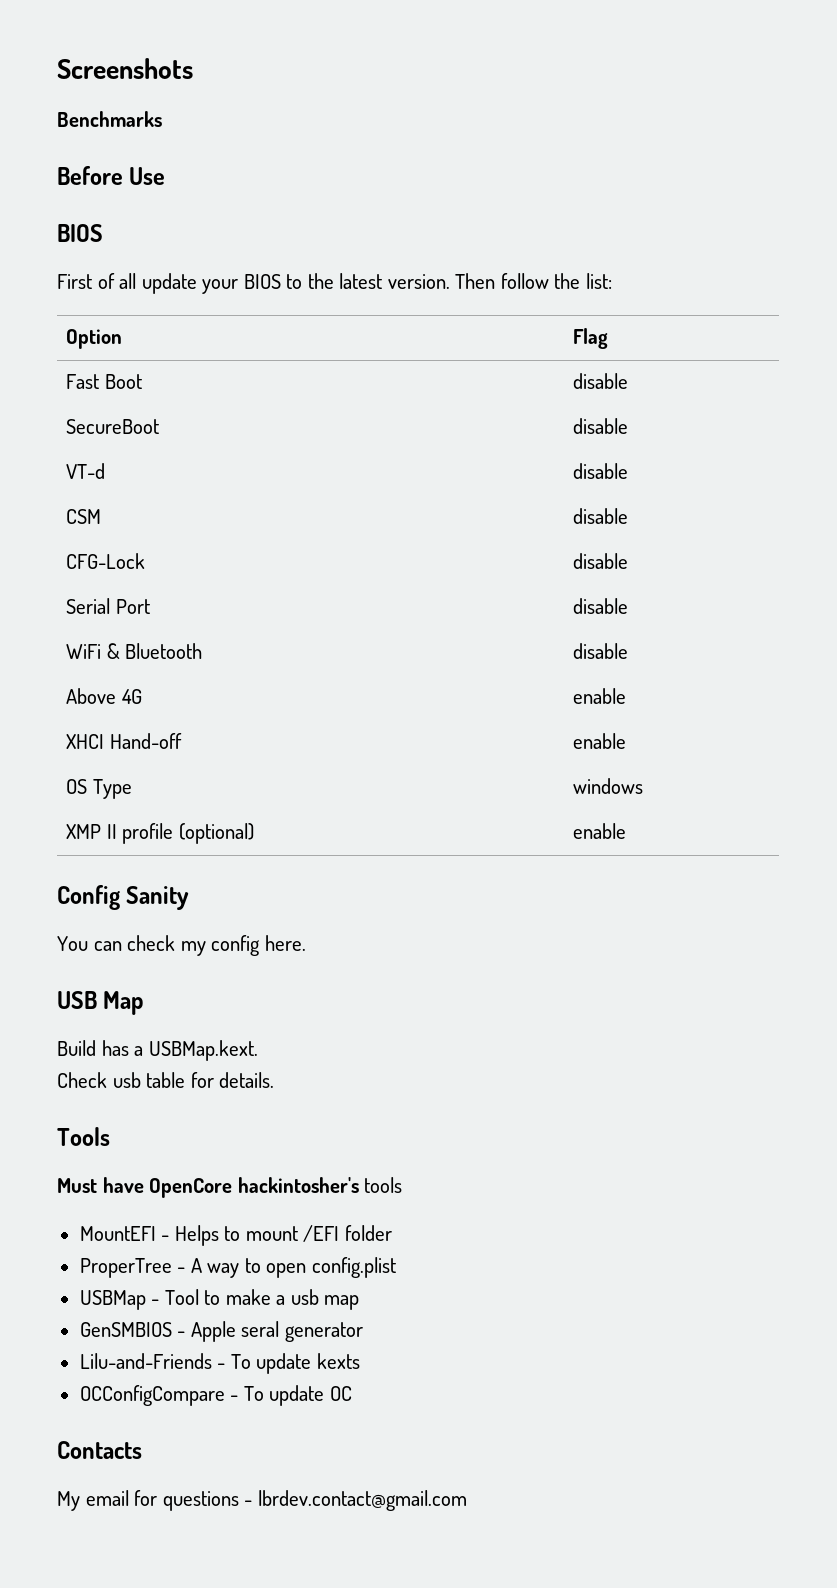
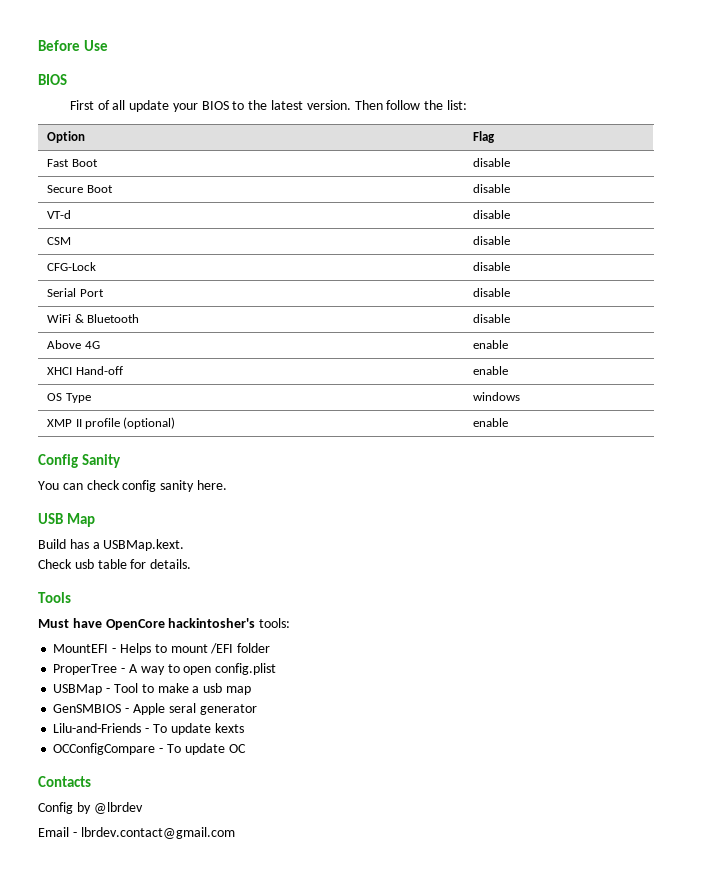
- Screenshots
- Benchmarks
- SecureBoot | disable
+ Secure Boot | disable
- You can check my config here.
+ You can check config sanity here.
- Must have OpenCore hackintosher's tools
+ Must have OpenCore hackintosher's tools:
- My email for questions - lbrdev.contact@gmail.com
+ Config by @lbrdev
+ Email - lbrdev.contact@gmail.com

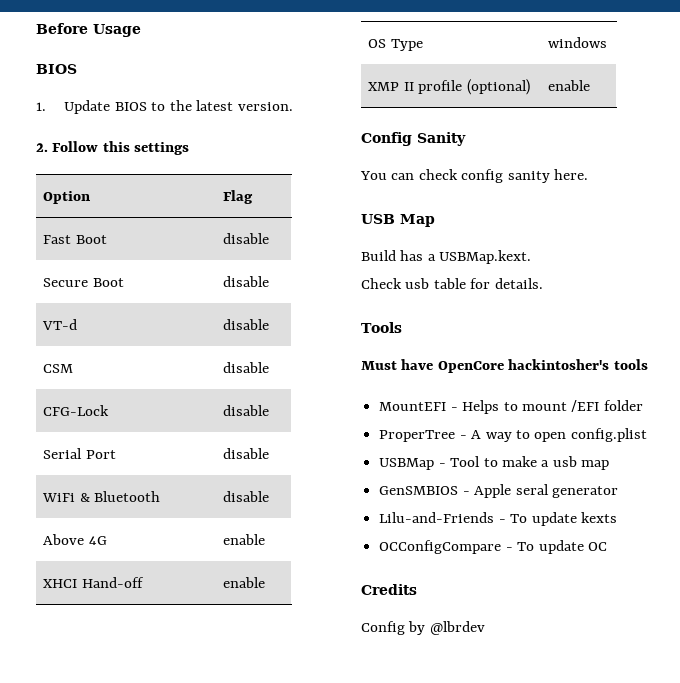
- Before Use
+ Before Usage
- First of all update your BIOS to the latest version. Then follow the list:
+ 1. Update BIOS to the latest version.
+ 2. Follow this settings
- Must have OpenCore hackintosher's tools:
+ Must have OpenCore hackintosher's tools
- Contacts
+ Credits
- Email - lbrdev.contact@gmail.com

